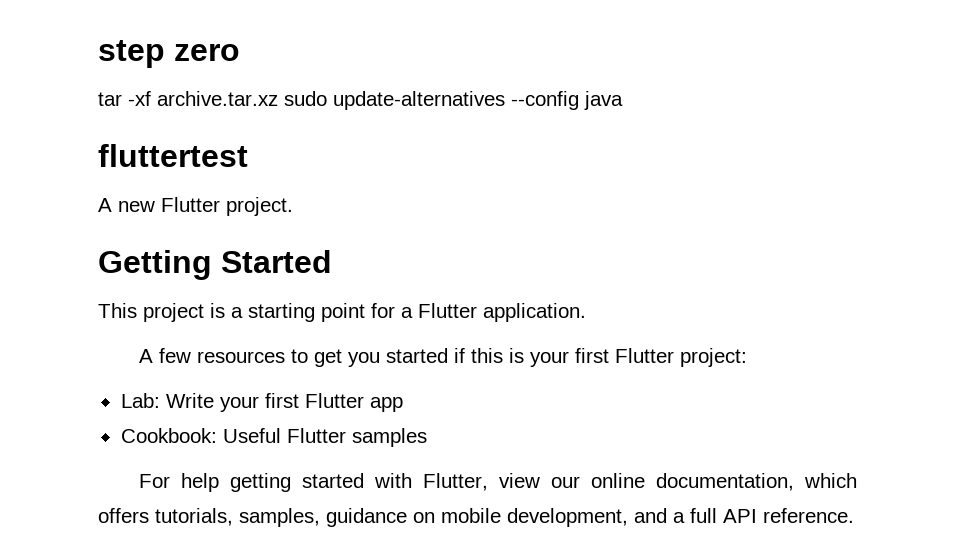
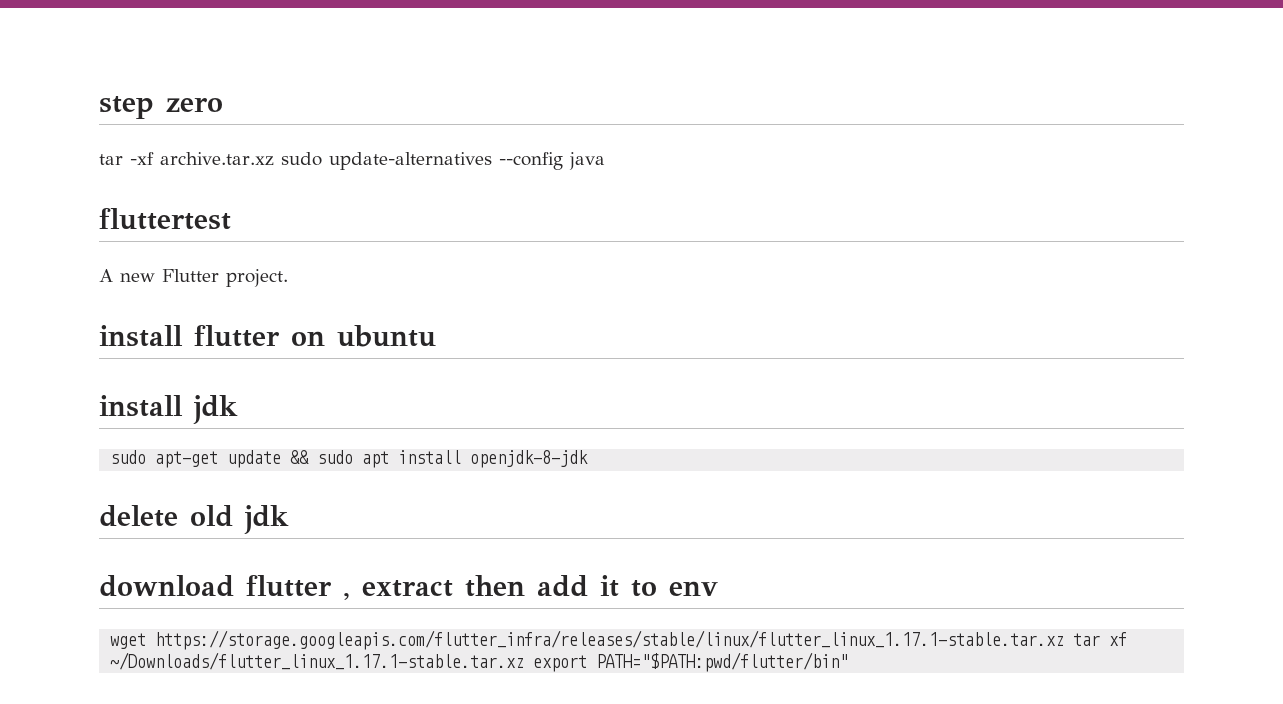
- Getting Started
- This project is a starting point for a Flutter application.
- A few resources to get you started if this is your first Flutter project:
- Lab: Write your first Flutter app
- Cookbook: Useful Flutter samples
- For help getting started with Flutter, view our online documentation, which offers tutorials, samples, guidance on mobile development, and a full API reference.
+ install flutter on ubuntu
+ install jdk
+ sudo apt-get update && sudo apt install openjdk-8-jdk
+ delete old jdk
+ download flutter , extract then add it to env
+ wget https://storage.googleapis.com/flutter_infra/releases/stable/linux/flutter_linux_1.17.1-stable.tar.xz tar xf ~/Downloads/flutter_linux_1.17.1-stable.tar.xz export PATH="$PATH:pwd/flutter/bin"

